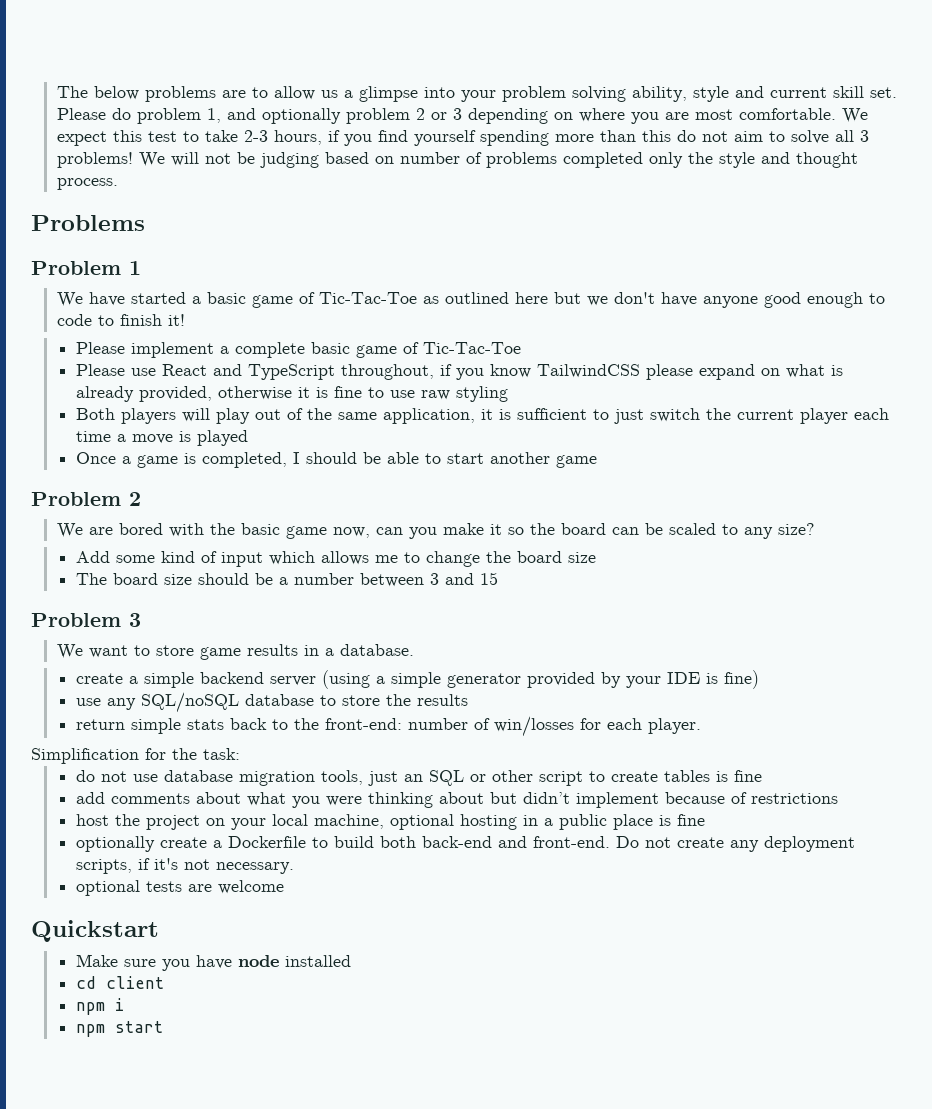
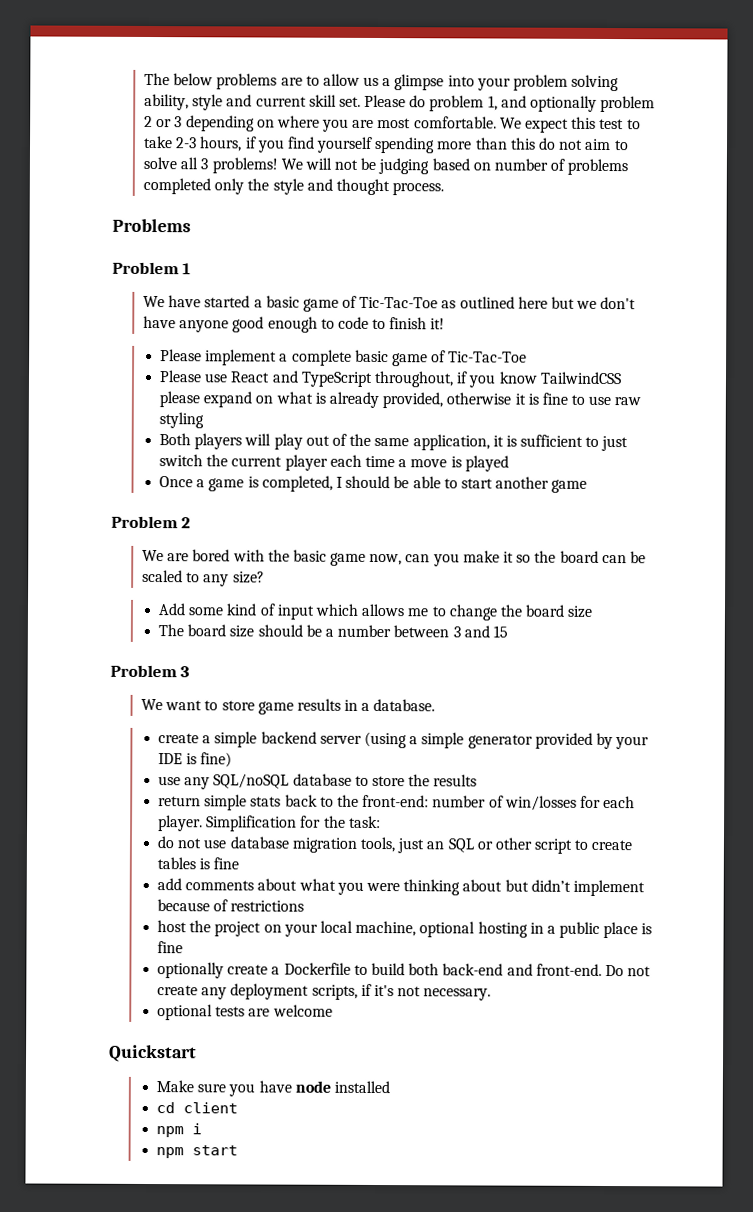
- return simple stats back to the front-end: number of win/losses for each player.
- Simplification for the task:
+ return simple stats back to the front-end: number of win/losses for each player. Simplification for the task:

